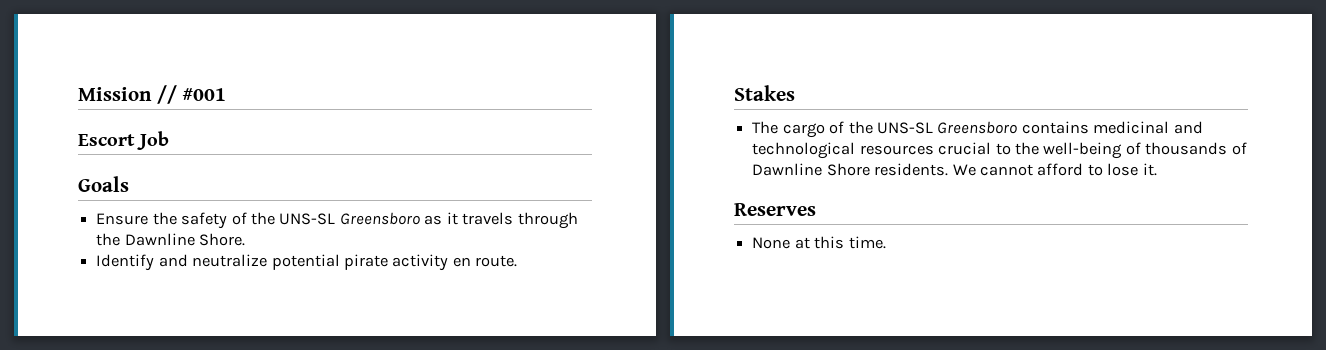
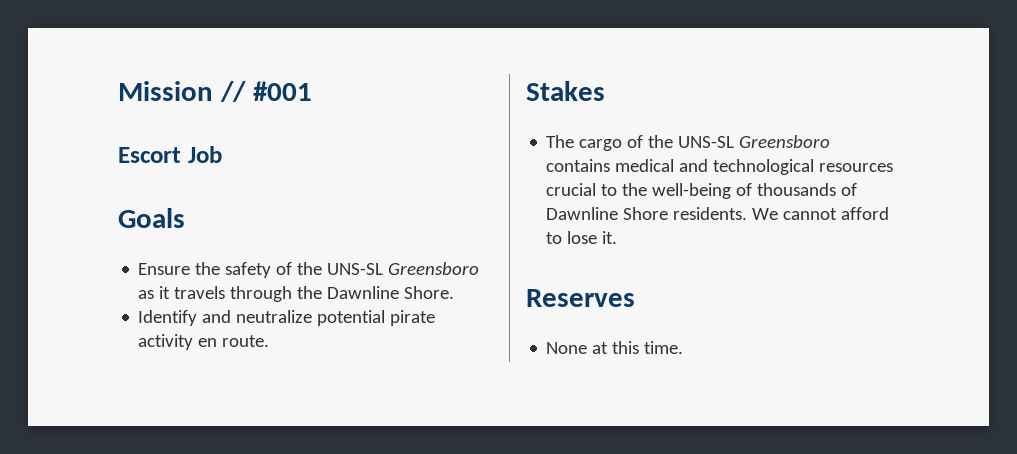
- The cargo of the UNS-SL Greensboro contains medicinal and technological resources crucial to the well-being of thousands of Dawnline Shore residents.
+ The cargo of the UNS-SL Greensboro contains medical and technological resources crucial to the well-being of thousands of Dawnline Shore residents.

